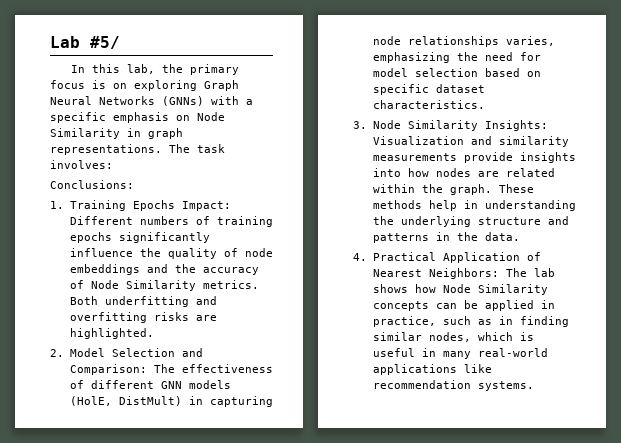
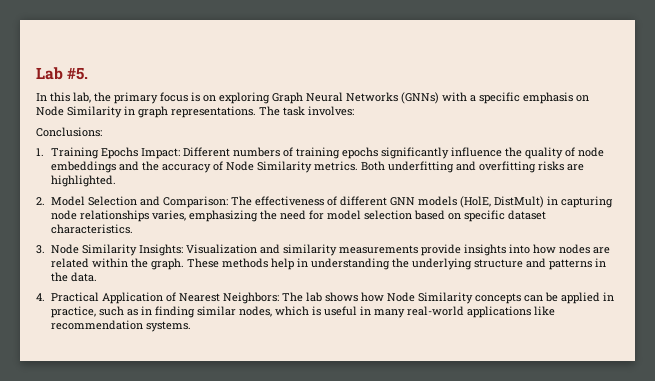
- Lab #5/
+ Lab #5.

